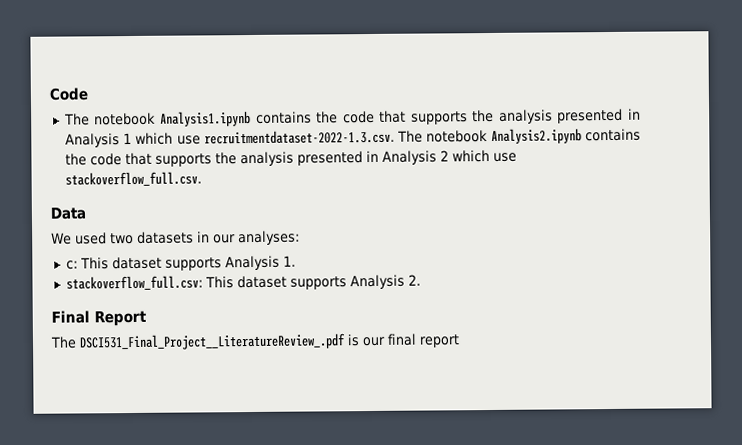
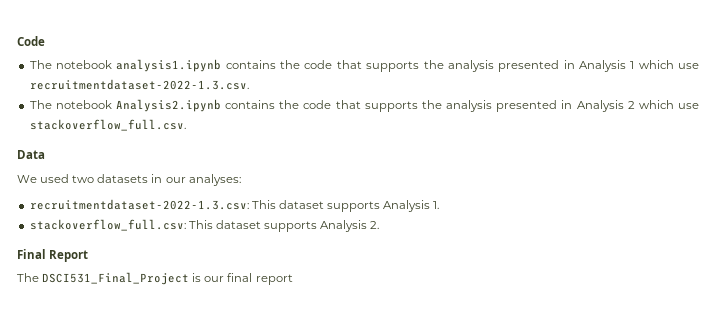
- The notebook Analysis1.ipynb contains the code that supports the analysis presented in Analysis 1 which use recruitmentdataset-2022-1.3.csv. The notebook Analysis2.ipynb contains the code that supports the analysis presented in Analysis 2 which use stackoverflow_full.csv.
+ The notebook analysis1.ipynb contains the code that supports the analysis presented in Analysis 1 which use recruitmentdataset-2022-1.3.csv.
+ The notebook Analysis2.ipynb contains the code that supports the analysis presented in Analysis 2 which use stackoverflow_full.csv.
- c: This dataset supports Analysis 1.
+ recruitmentdataset-2022-1.3.csv: This dataset supports Analysis 1.
- The DSCI531_Final_Project__LiteratureReview_.pdf is our final report
+ The DSCI531_Final_Project is our final report

